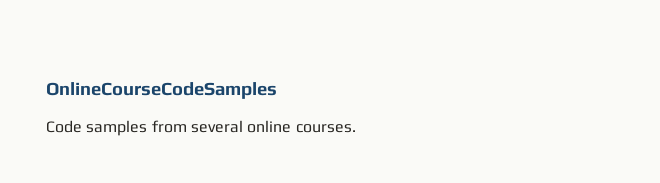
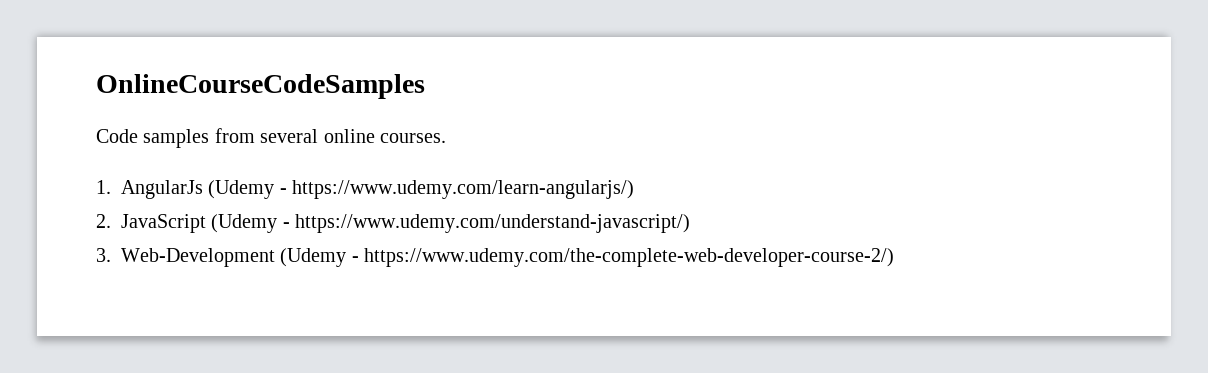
+ 1. AngularJs (Udemy - https://www.udemy.com/learn-angularjs/)
+ 2. JavaScript (Udemy - https://www.udemy.com/understand-javascript/)
+ 3. Web-Development (Udemy - https://www.udemy.com/the-complete-web-developer-course-2/)

